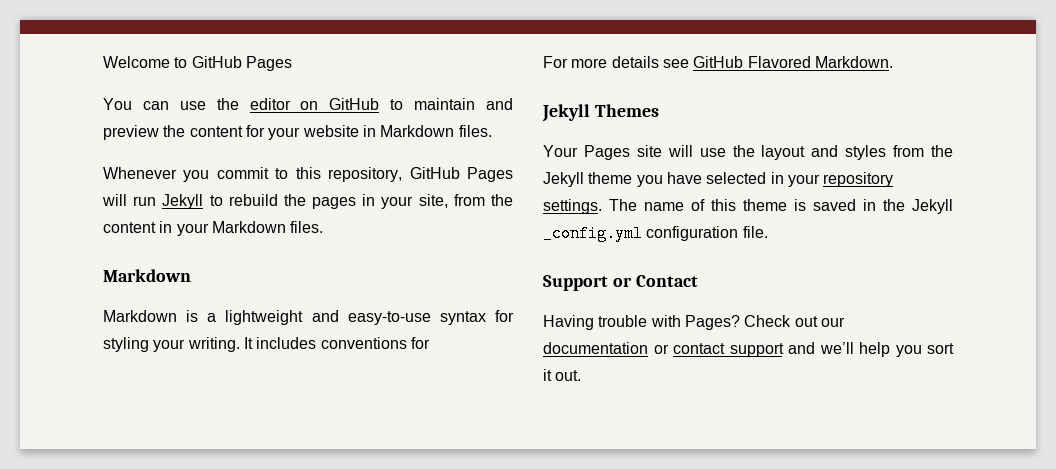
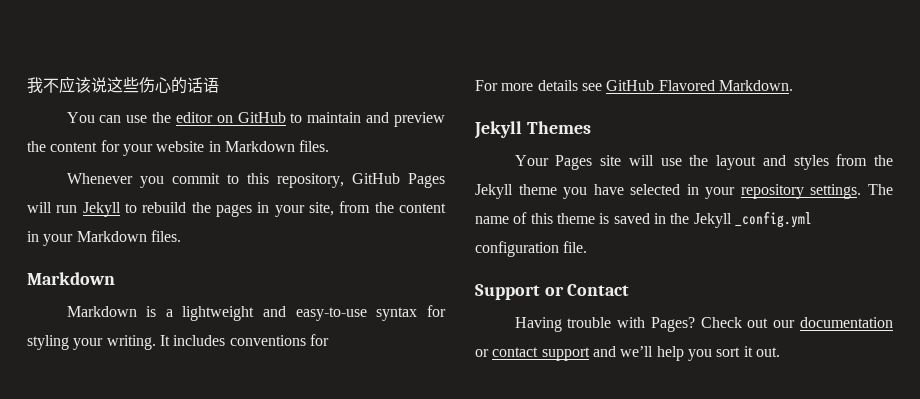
- Welcome to GitHub Pages
+ 我不应该说这些伤心的话语

